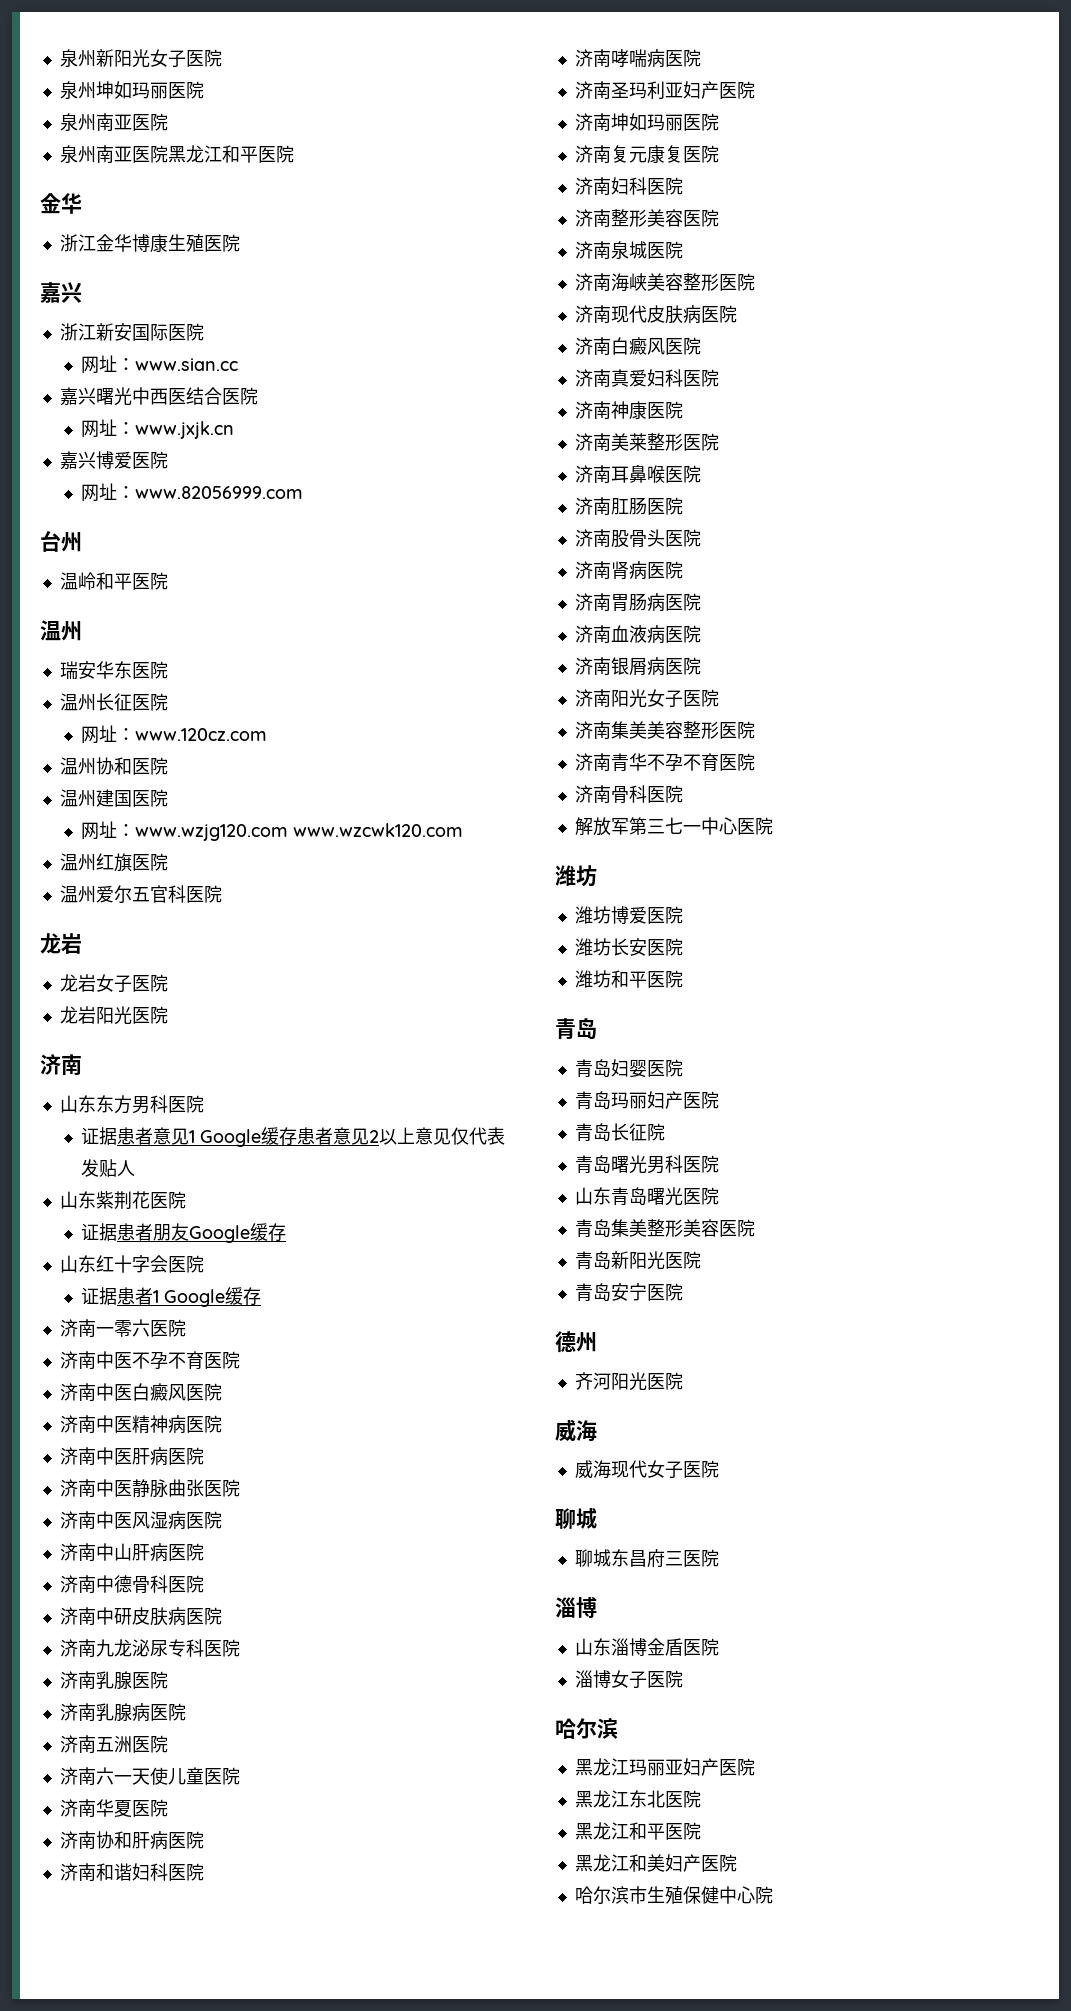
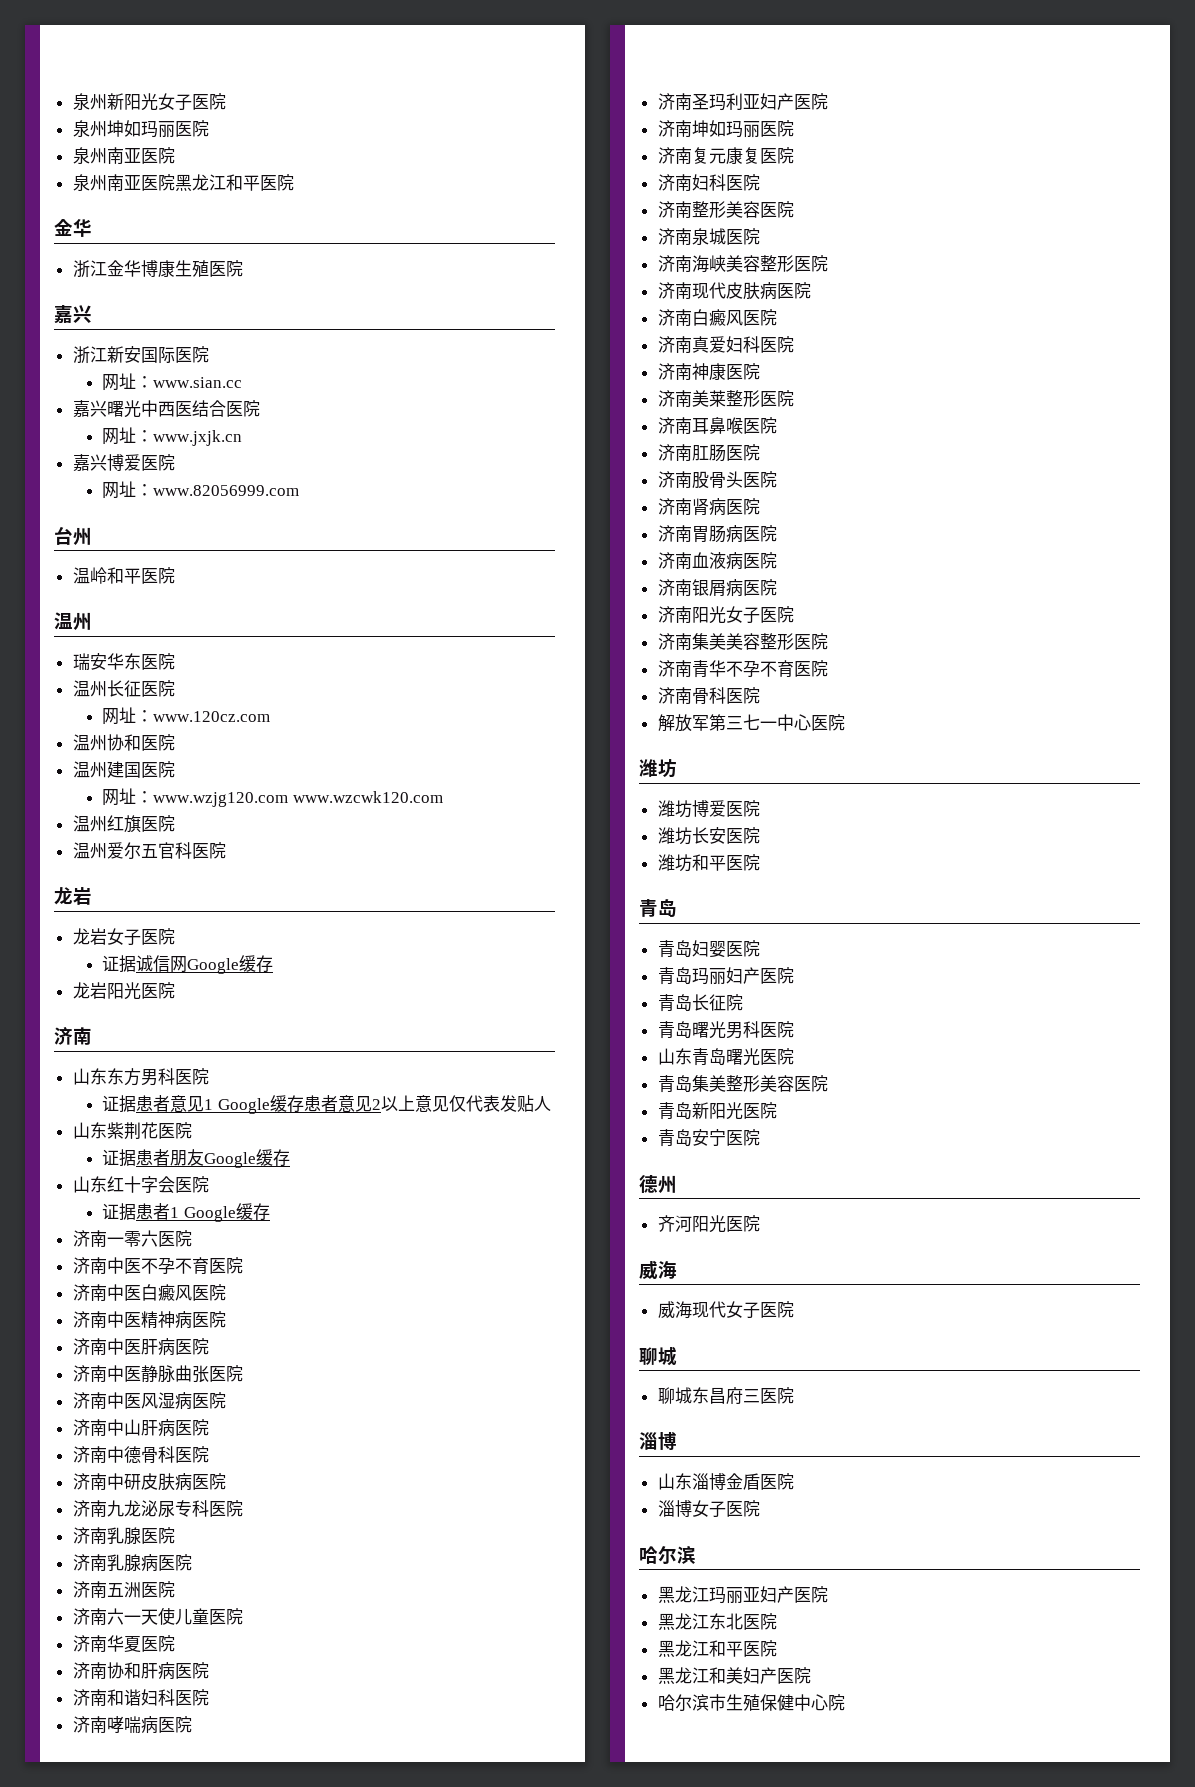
+ 证据诚信网Google缓存

